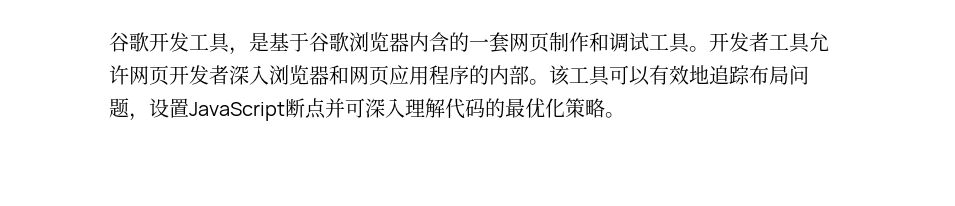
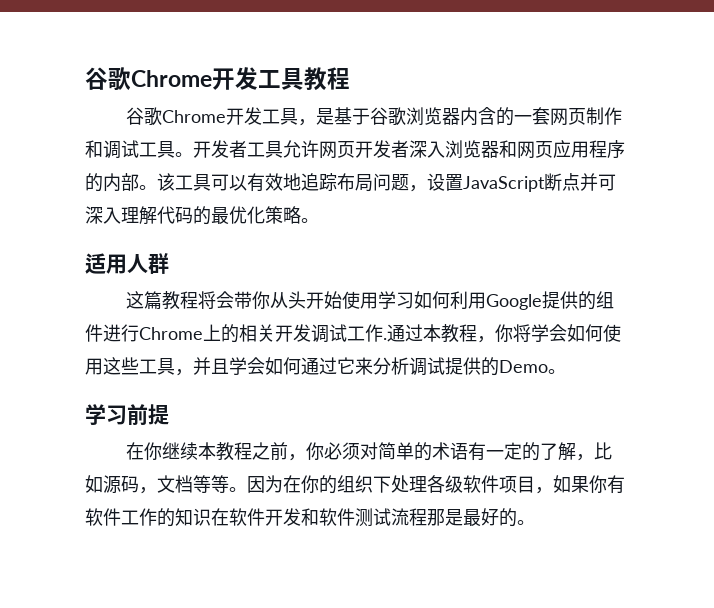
- 谷歌开发工具，是基于谷歌浏览器内含的一套网页制作和调试工具。
+ 谷歌Chrome开发工具教程
+ 谷歌Chrome开发工具，是基于谷歌浏览器内含的一套网页制作和调试工具。
+ 适用人群
+ 这篇教程将会带你从头开始使用学习如何利用Google提供的组件进行Chrome上的相关开发调试工作.通过本教程，你将学会如何使用这些工具，并且学会如何通过它来分析调试提供的Demo。
+ 学习前提
+ 在你继续本教程之前，你必须对简单的术语有一定的了解，比如源码，文档等等。因为在你的组织下处理各级软件项目，如果你有软件工作的知识在软件开发和软件测试流程那是最好的。

